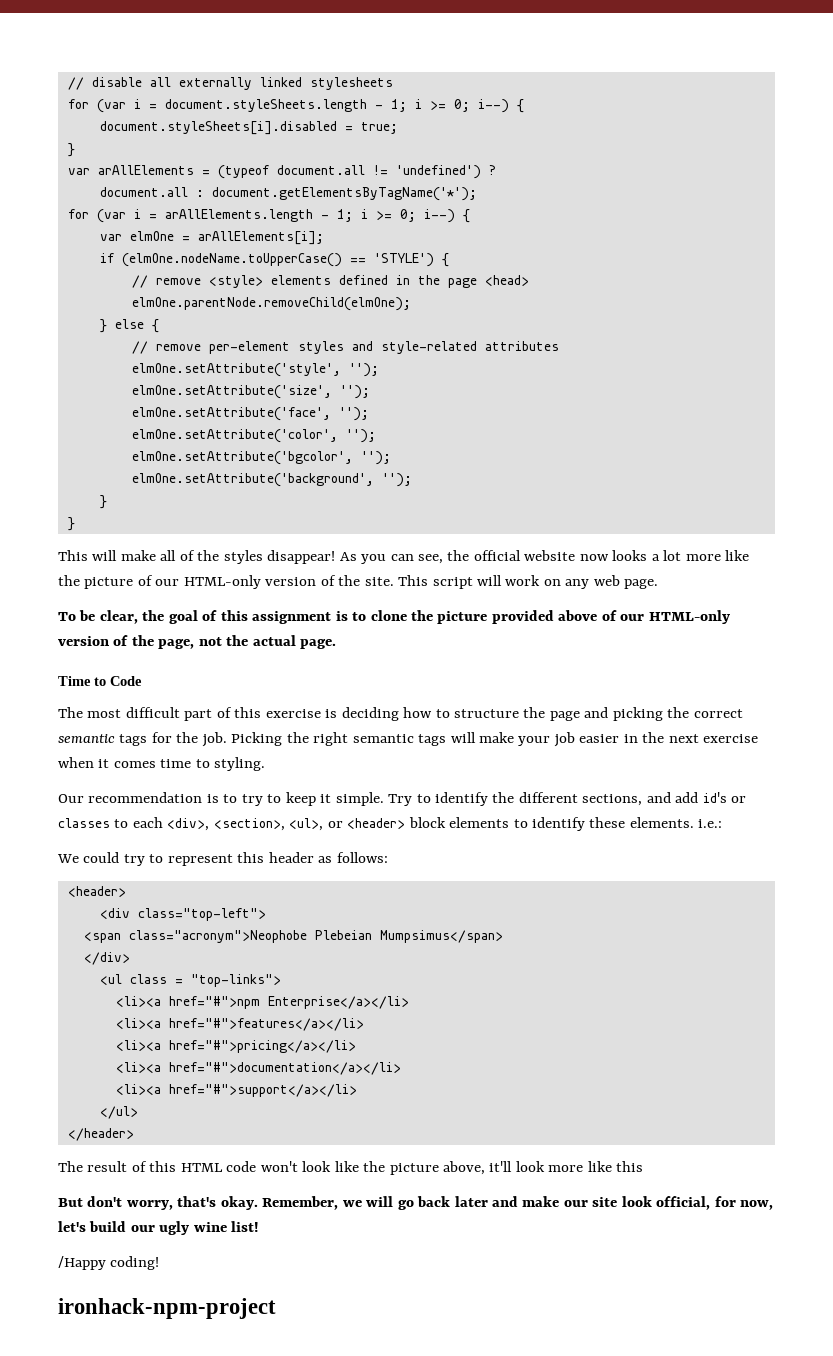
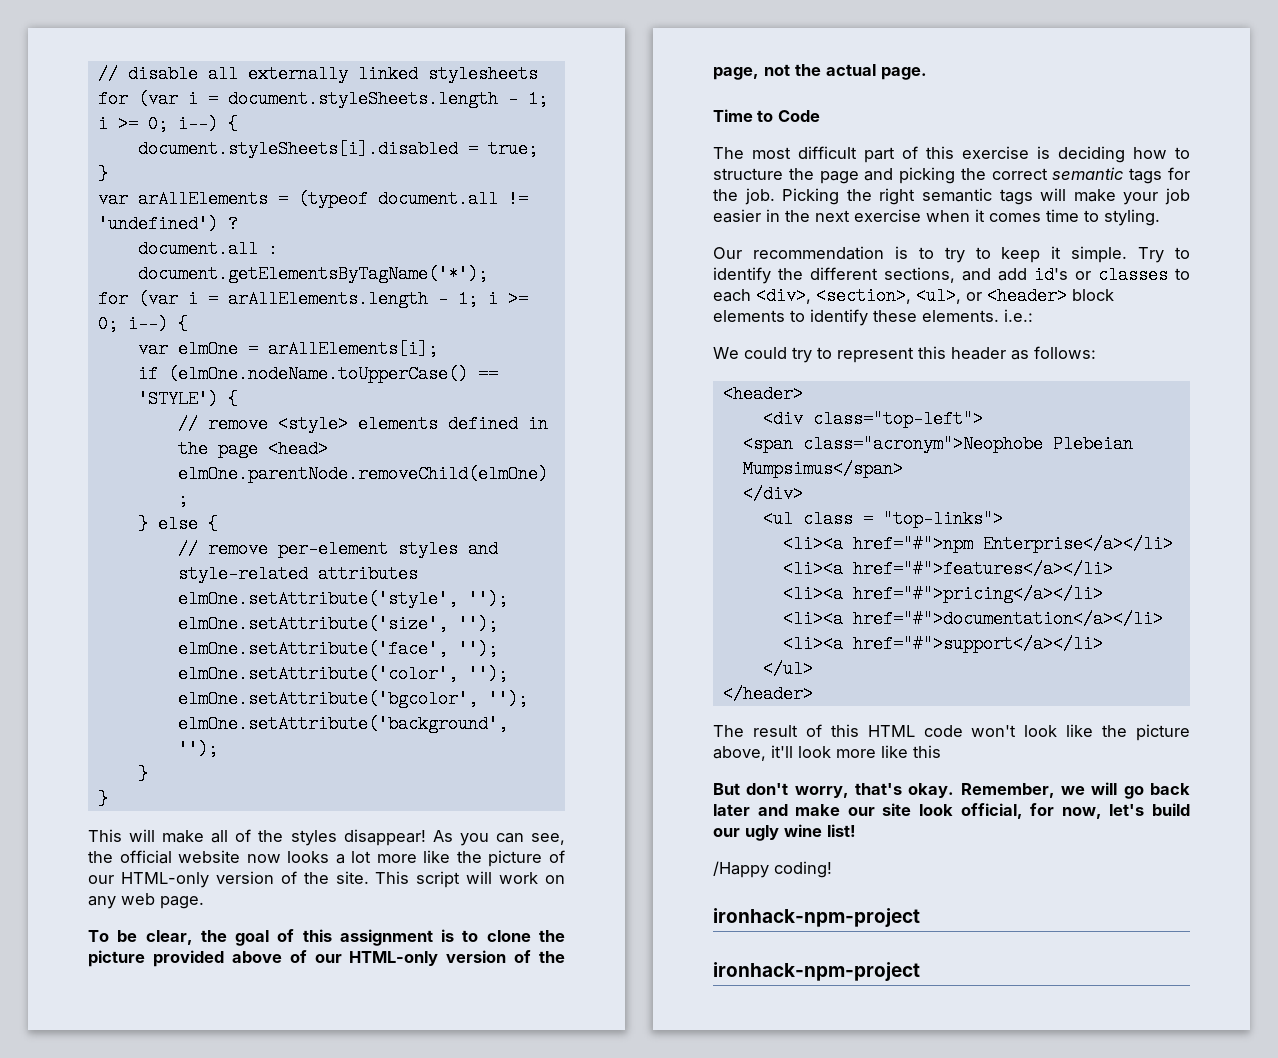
  /Happy coding!
+ ironhack-npm-project

